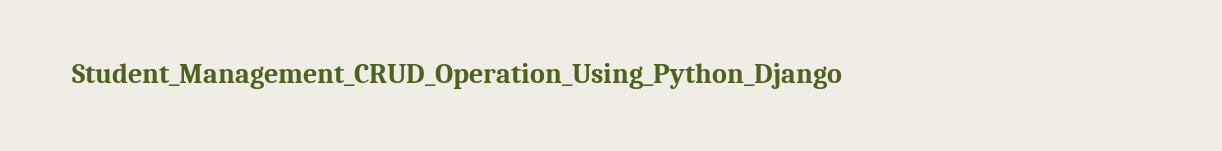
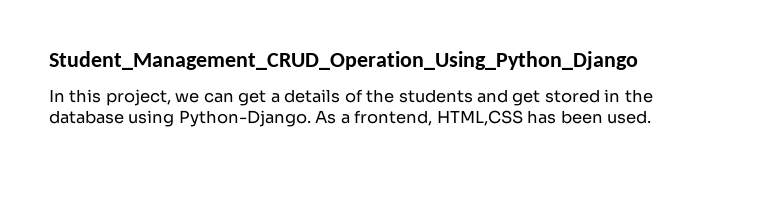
+ In this project, we can get a details of the students and get stored in the database using Python-Django. As a frontend, HTML,CSS has been used.

